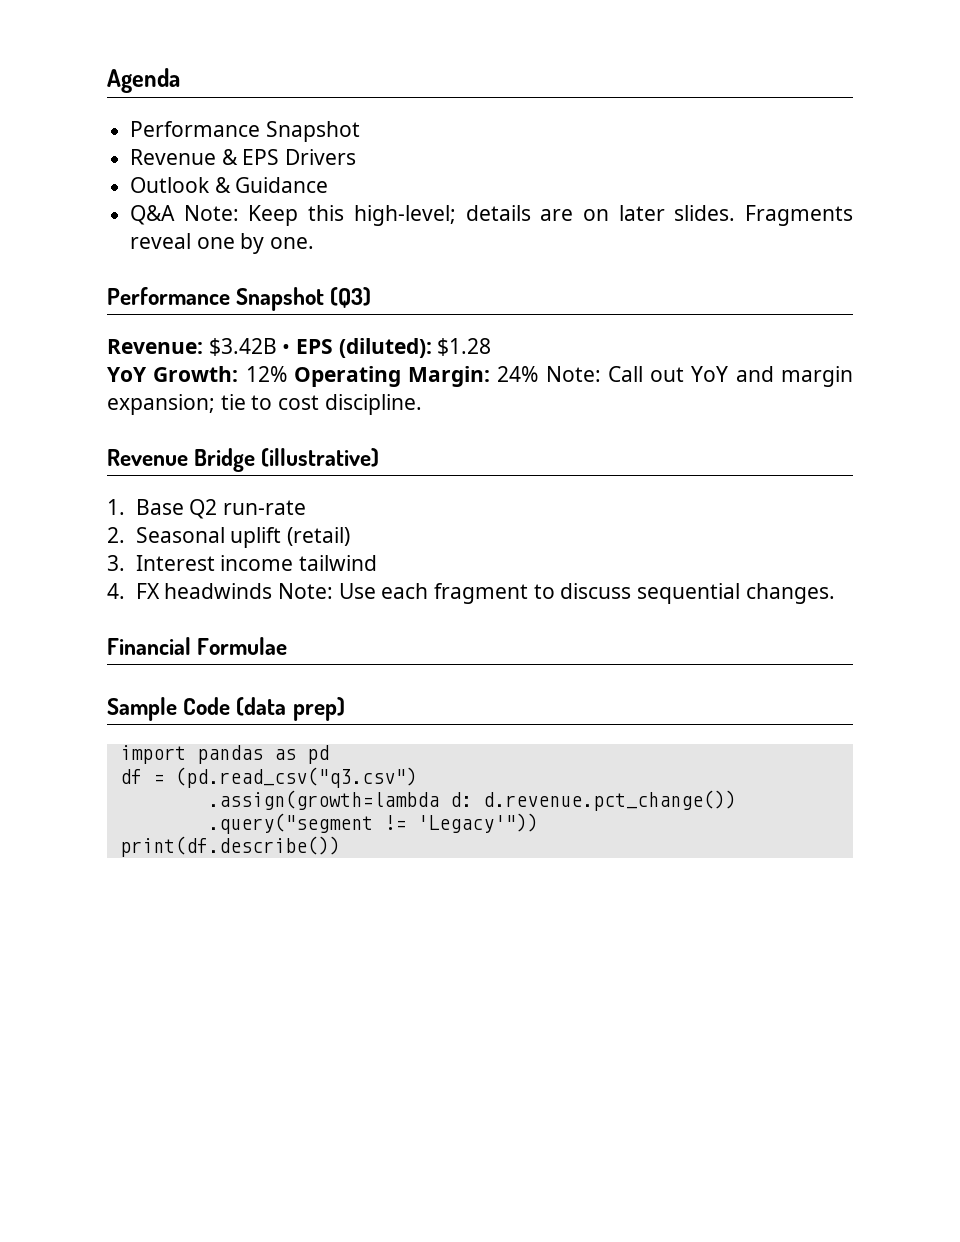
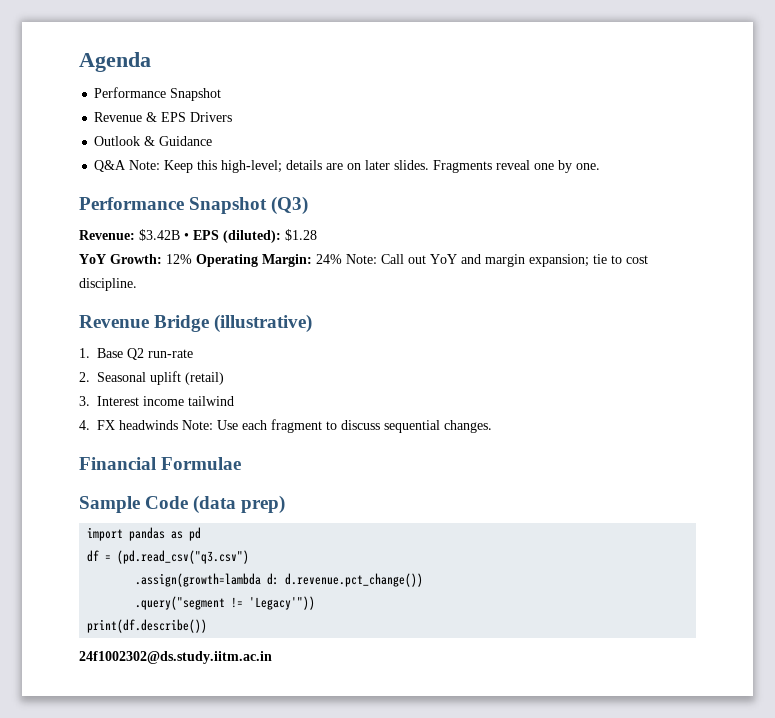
+ 24f1002302@ds.study.iitm.ac.in

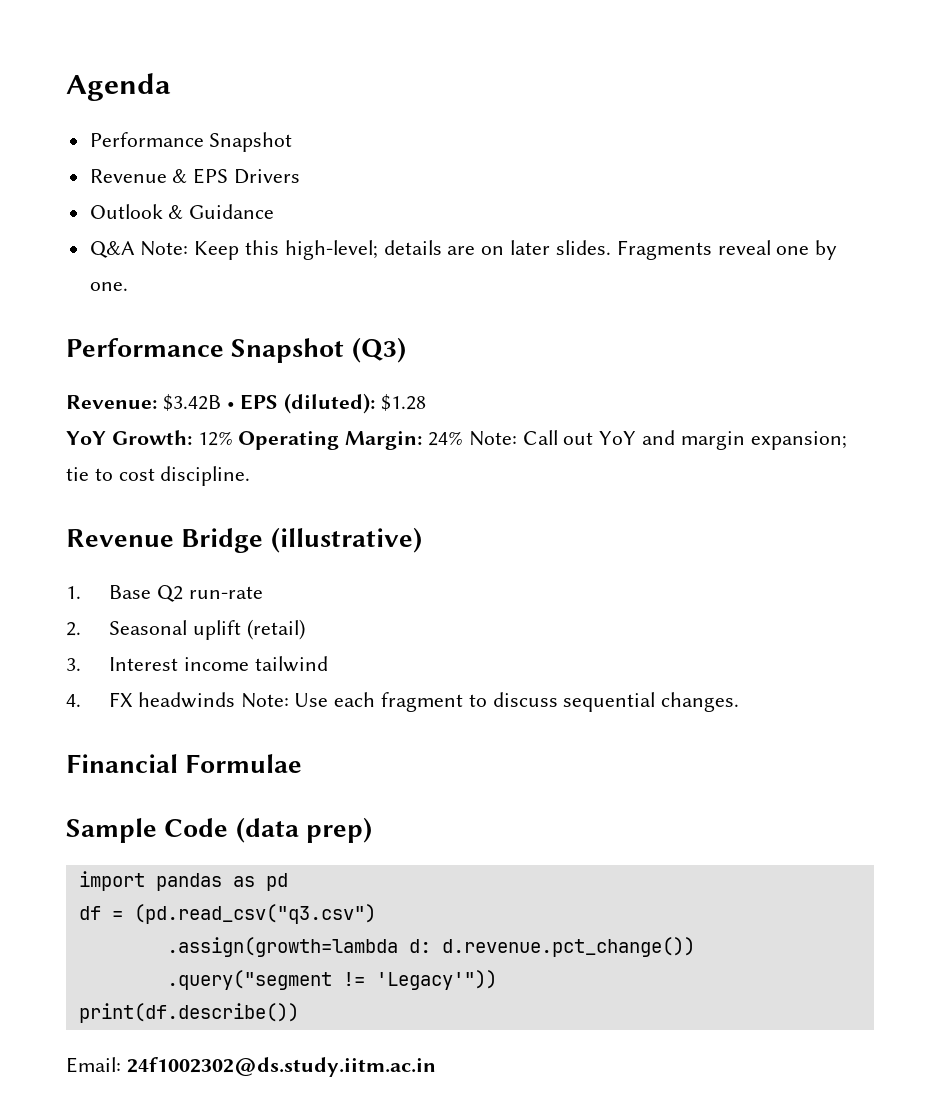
- 24f1002302@ds.study.iitm.ac.in
+ Email: 24f1002302@ds.study.iitm.ac.in

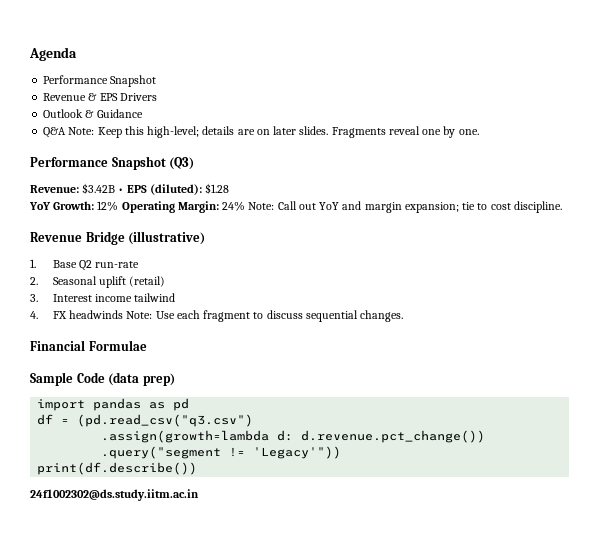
- Email: 24f1002302@ds.study.iitm.ac.in
+ 24f1002302@ds.study.iitm.ac.in

